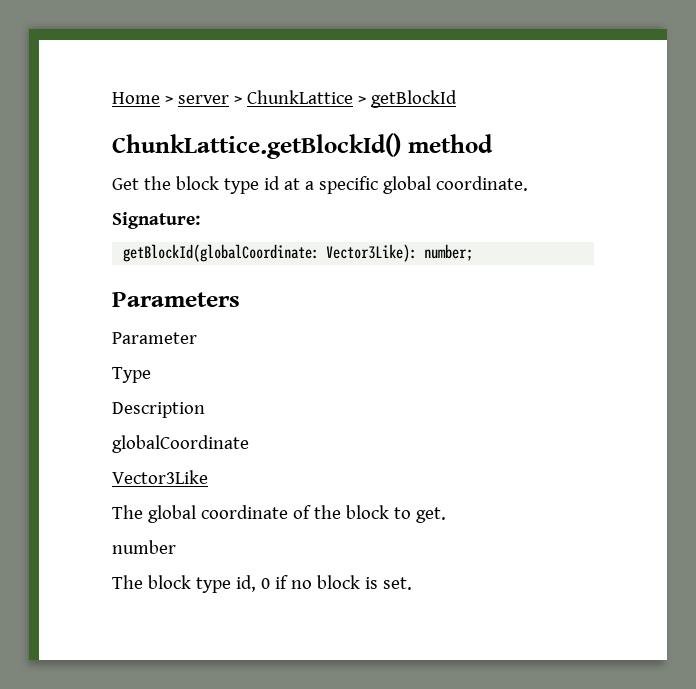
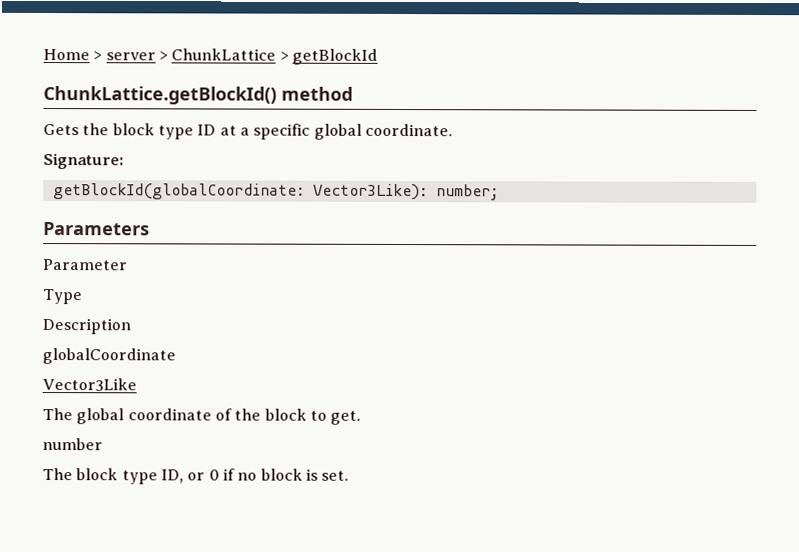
- Get the block type id at a specific global coordinate.
+ Gets the block type ID at a specific global coordinate.
- The block type id, 0 if no block is set.
+ The block type ID, or 0 if no block is set.

